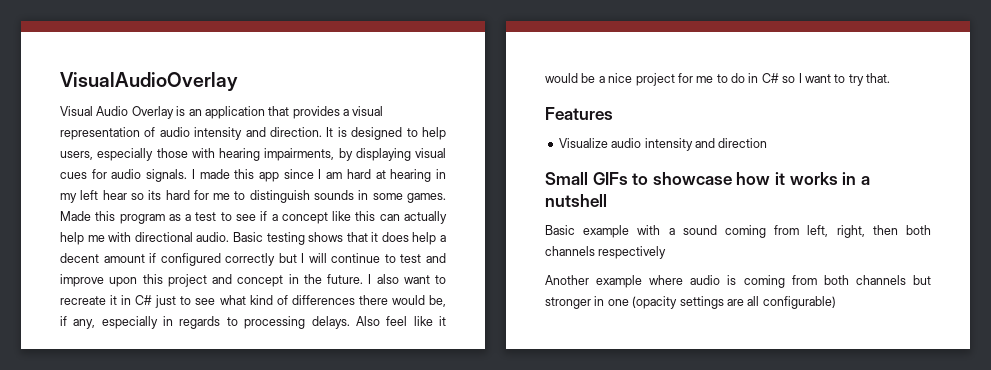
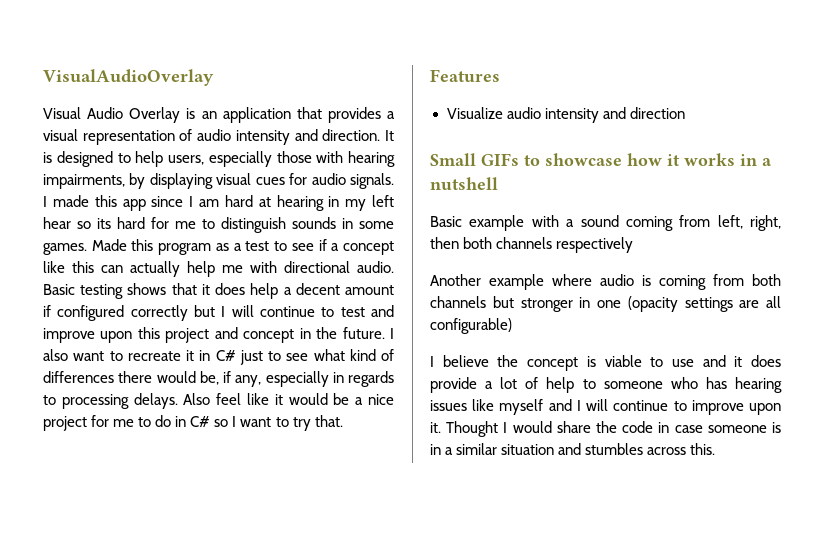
+ I believe the concept is viable to use and it does provide a lot of help to someone who has hearing issues like myself and I will continue to improve upon it. Thought I would share the code in case someone is in a similar situation and stumbles across this.

